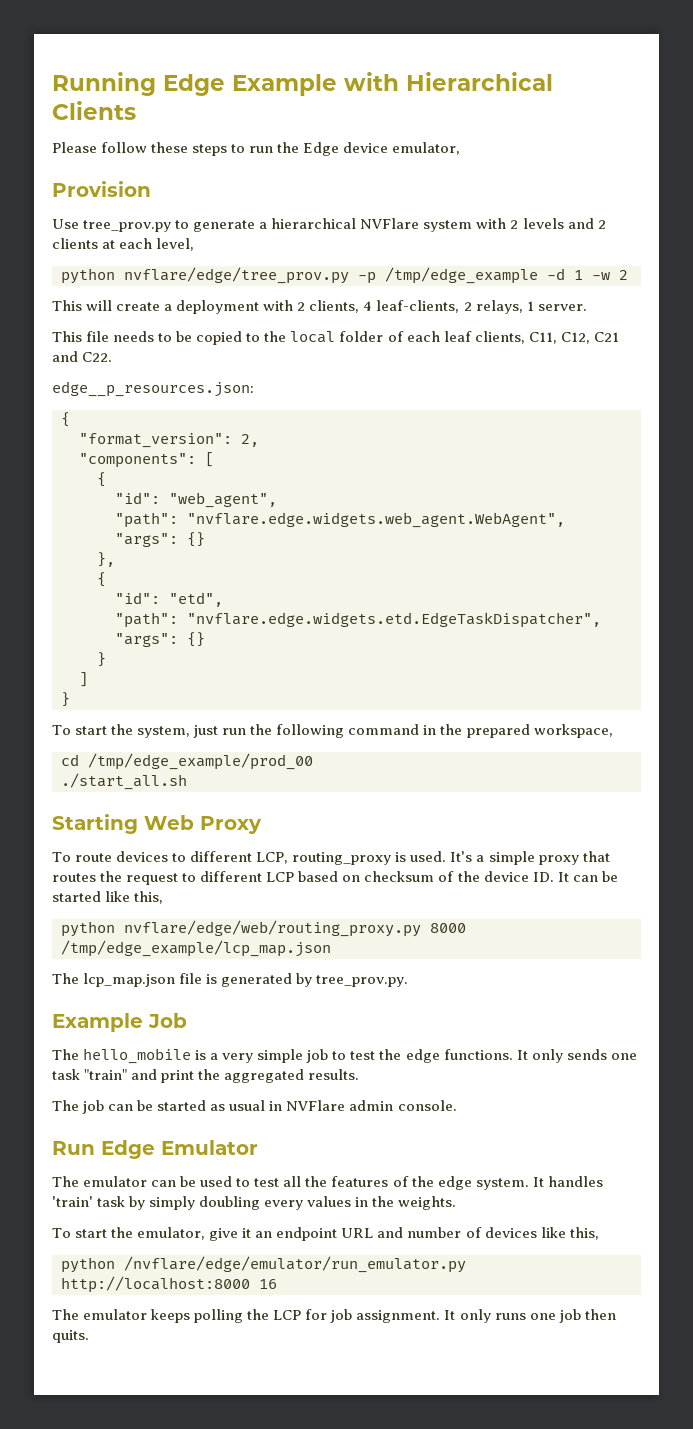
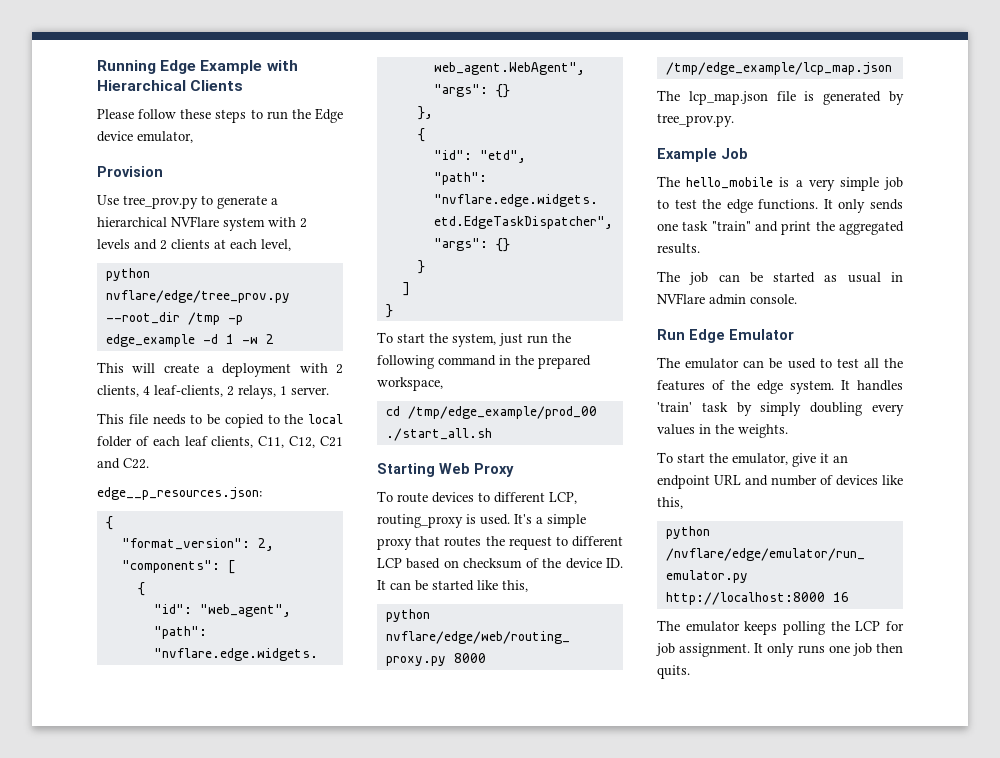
- python nvflare/edge/tree_prov.py -p /tmp/edge_example -d 1 -w 2
+ python nvflare/edge/tree_prov.py --root_dir /tmp -p edge_example -d 1 -w 2

